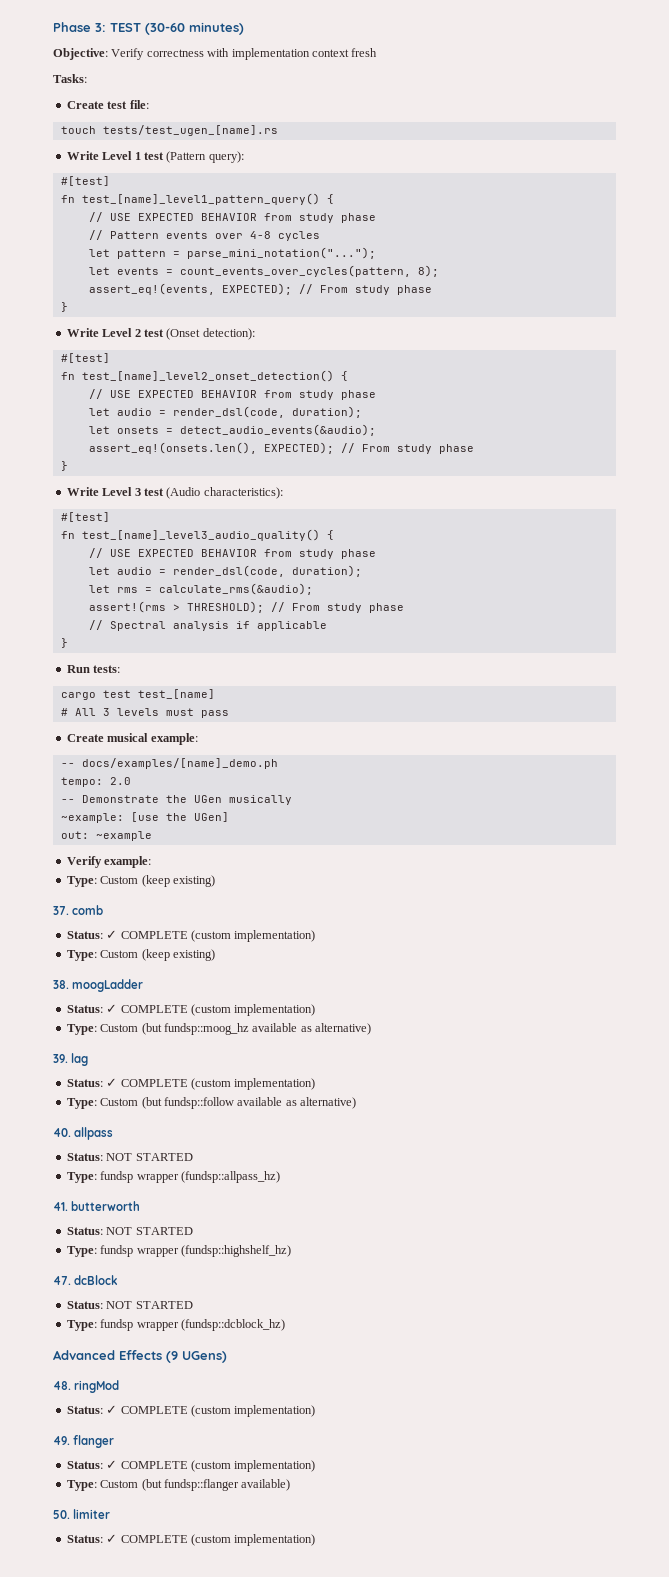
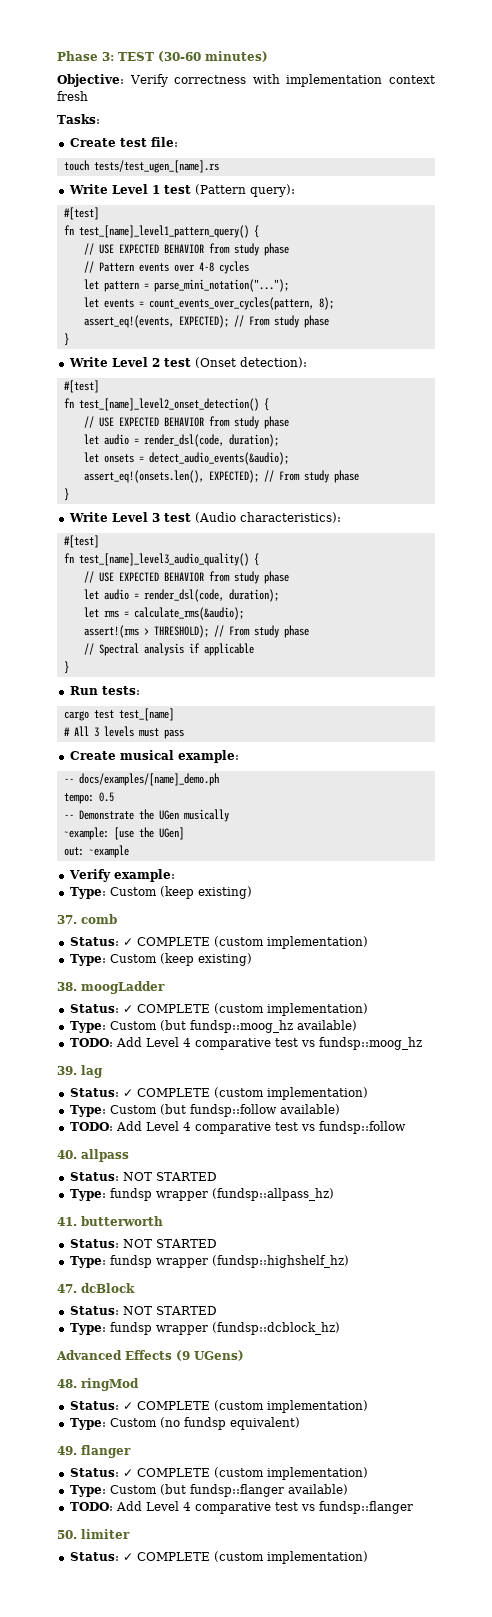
- tempo: 2.0
+ tempo: 0.5
- Type: Custom (but fundsp::moog_hz available as alternative)
+ Type: Custom (but fundsp::moog_hz available)
+ TODO: Add Level 4 comparative test vs fundsp::moog_hz
- Type: Custom (but fundsp::follow available as alternative)
+ Type: Custom (but fundsp::follow available)
+ TODO: Add Level 4 comparative test vs fundsp::follow
+ Type: Custom (no fundsp equivalent)
+ TODO: Add Level 4 comparative test vs fundsp::flanger

